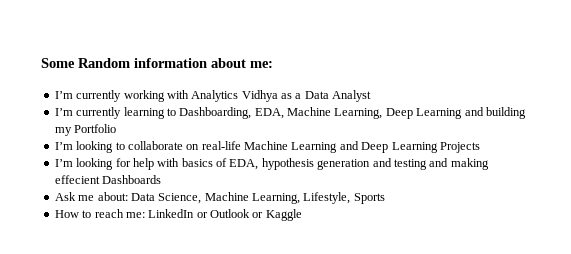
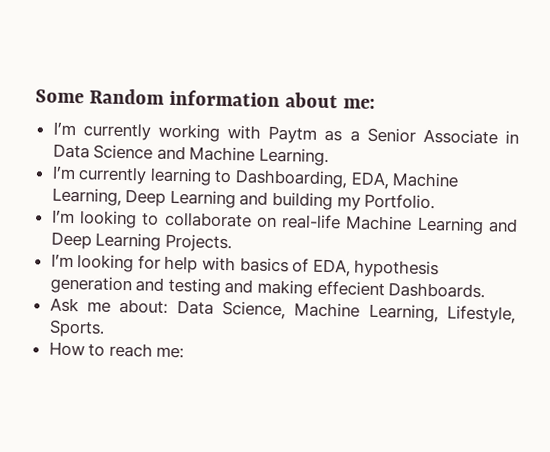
- I’m currently working with Analytics Vidhya as a Data Analyst
+ I’m currently working with Paytm as a Senior Associate in Data Science and Machine Learning.
- I’m currently learning to Dashboarding, EDA, Machine Learning, Deep Learning and building my Portfolio
+ I’m currently learning to Dashboarding, EDA, Machine Learning, Deep Learning and building my Portfolio.
- I’m looking to collaborate on real-life Machine Learning and Deep Learning Projects
+ I’m looking to collaborate on real-life Machine Learning and Deep Learning Projects.
- I’m looking for help with basics of EDA, hypothesis generation and testing and making effecient Dashboards
+ I’m looking for help with basics of EDA, hypothesis generation and testing and making effecient Dashboards.
- Ask me about: Data Science, Machine Learning, Lifestyle, Sports
+ Ask me about: Data Science, Machine Learning, Lifestyle, Sports.
- How to reach me: LinkedIn or Outlook or Kaggle
+ How to reach me:

